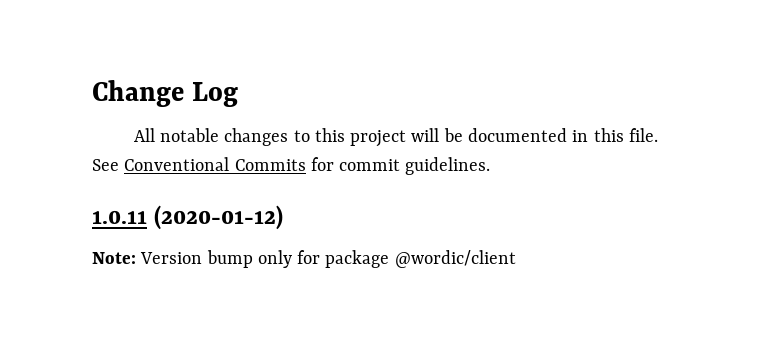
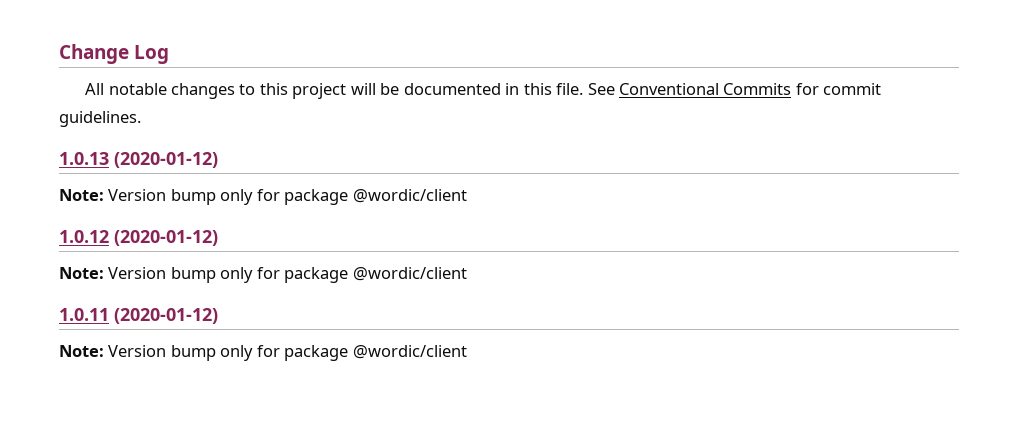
+ 1.0.13 (2020-01-12)
+ Note: Version bump only for package @wordic/client
+ 1.0.12 (2020-01-12)
+ Note: Version bump only for package @wordic/client

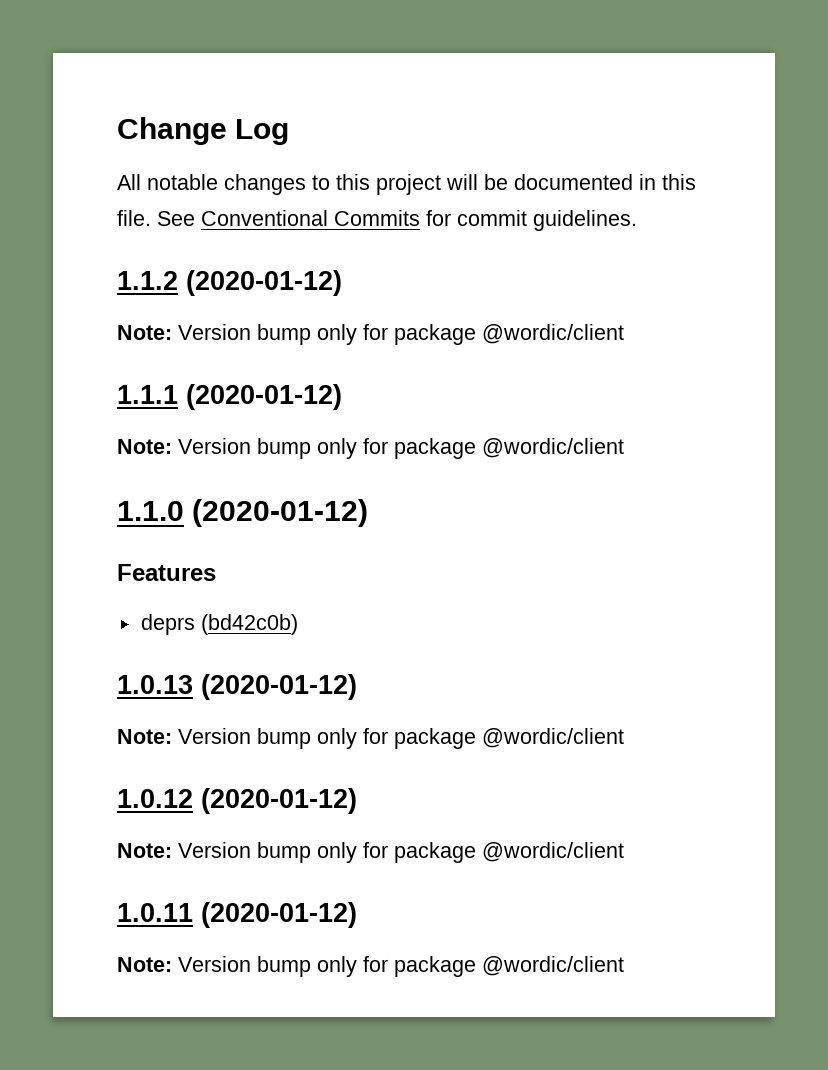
+ 1.1.2 (2020-01-12)
+ Note: Version bump only for package @wordic/client
+ 1.1.1 (2020-01-12)
+ Note: Version bump only for package @wordic/client
+ 1.1.0 (2020-01-12)
+ Features
+ deprs (bd42c0b)

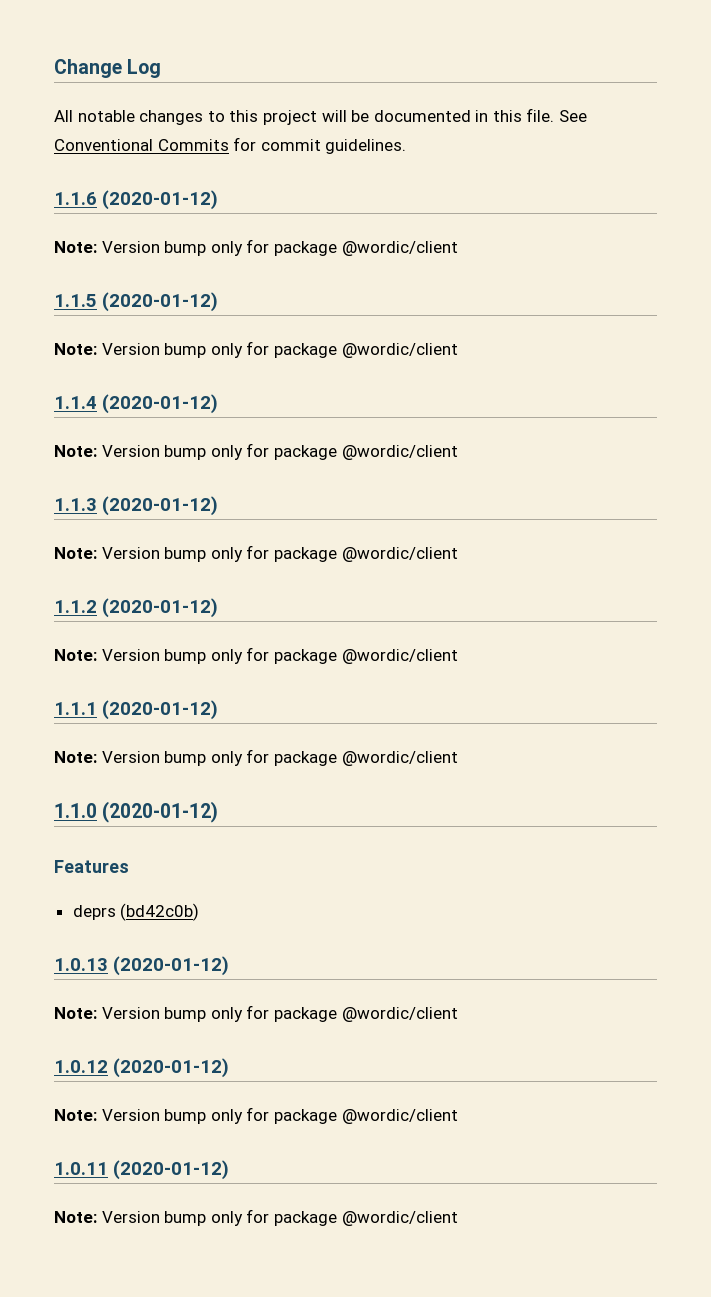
+ 1.1.6 (2020-01-12)
+ Note: Version bump only for package @wordic/client
+ 1.1.5 (2020-01-12)
+ Note: Version bump only for package @wordic/client
+ 1.1.4 (2020-01-12)
+ Note: Version bump only for package @wordic/client
+ 1.1.3 (2020-01-12)
+ Note: Version bump only for package @wordic/client

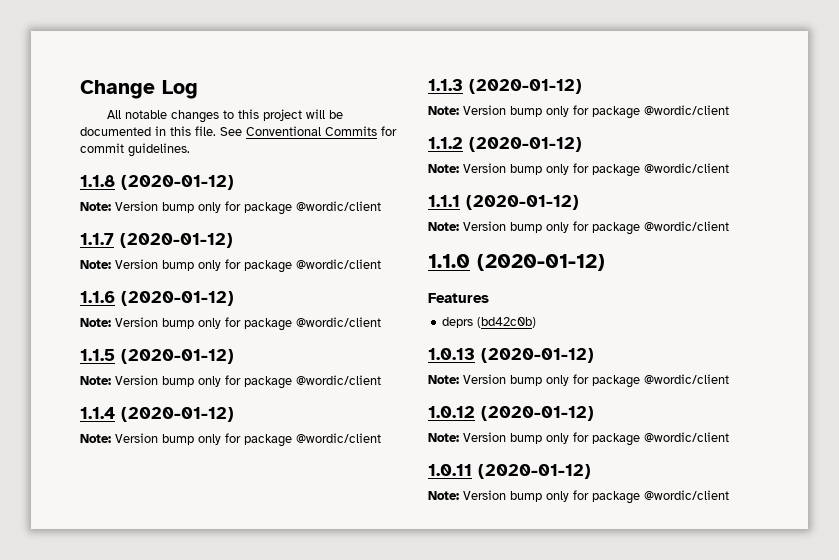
+ 1.1.8 (2020-01-12)
+ Note: Version bump only for package @wordic/client
+ 1.1.7 (2020-01-12)
+ Note: Version bump only for package @wordic/client

